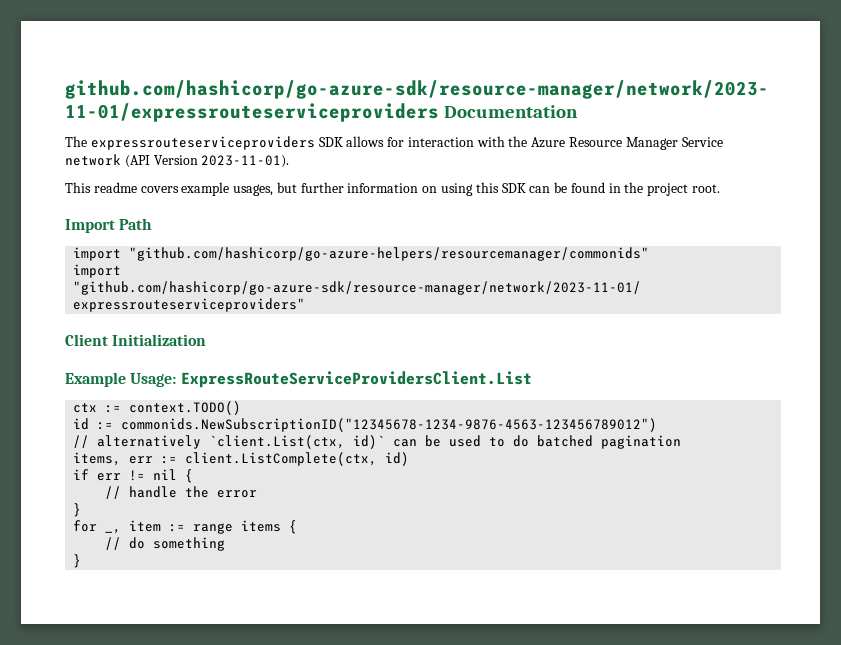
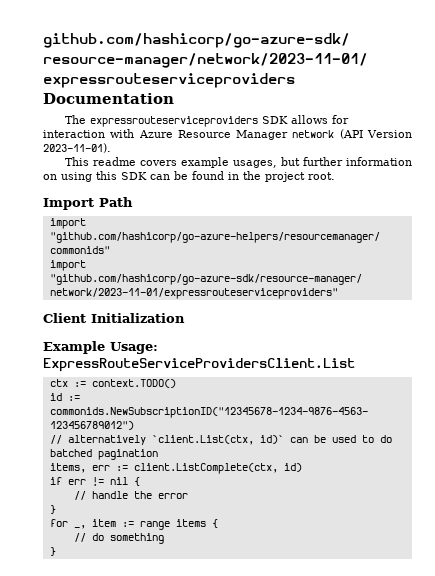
- The expressrouteserviceproviders SDK allows for interaction with the Azure Resource Manager Service network (API Version 2023-11-01).
+ The expressrouteserviceproviders SDK allows for interaction with Azure Resource Manager network (API Version 2023-11-01).

